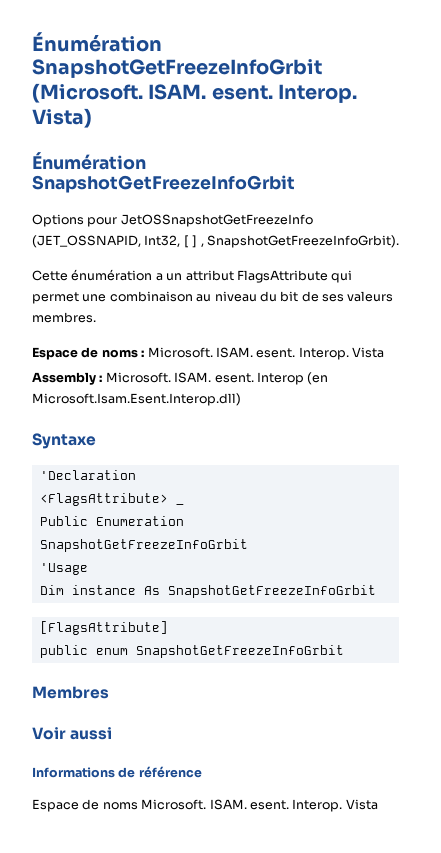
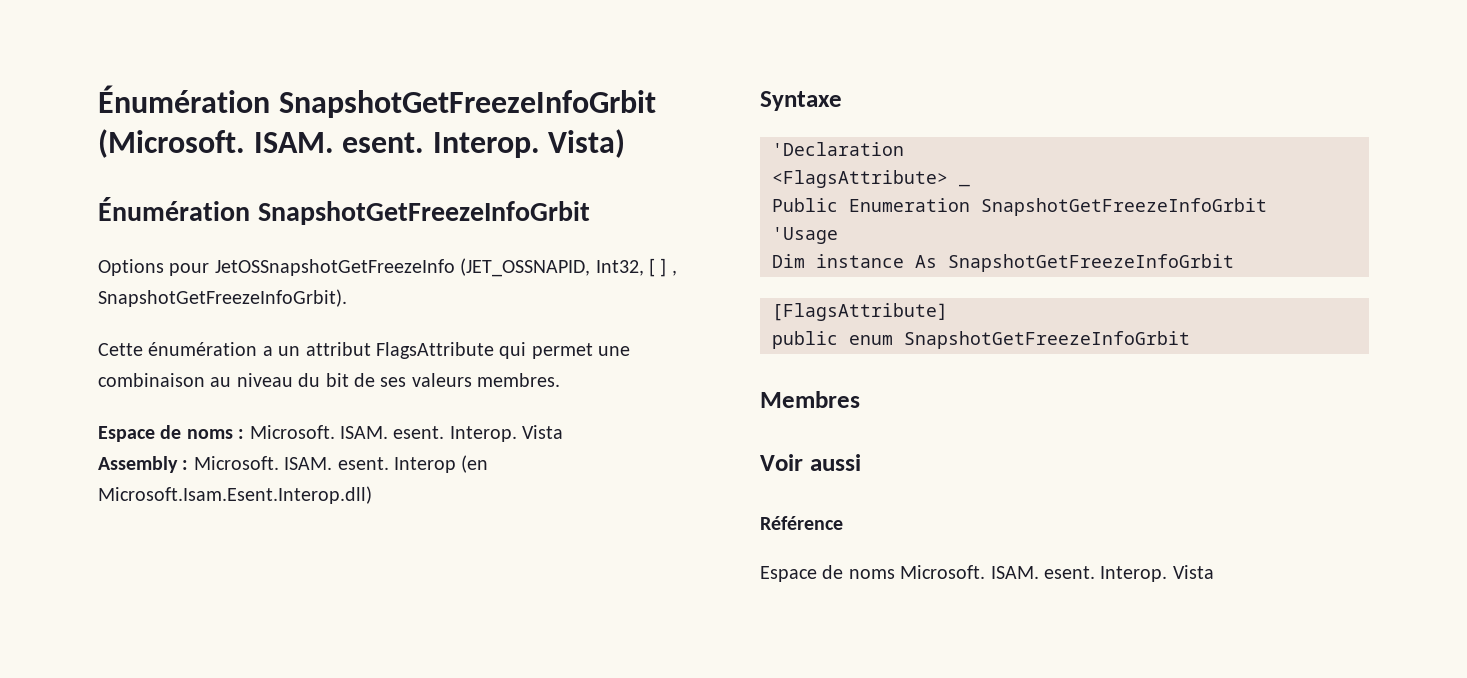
- Informations de référence
+ Référence

